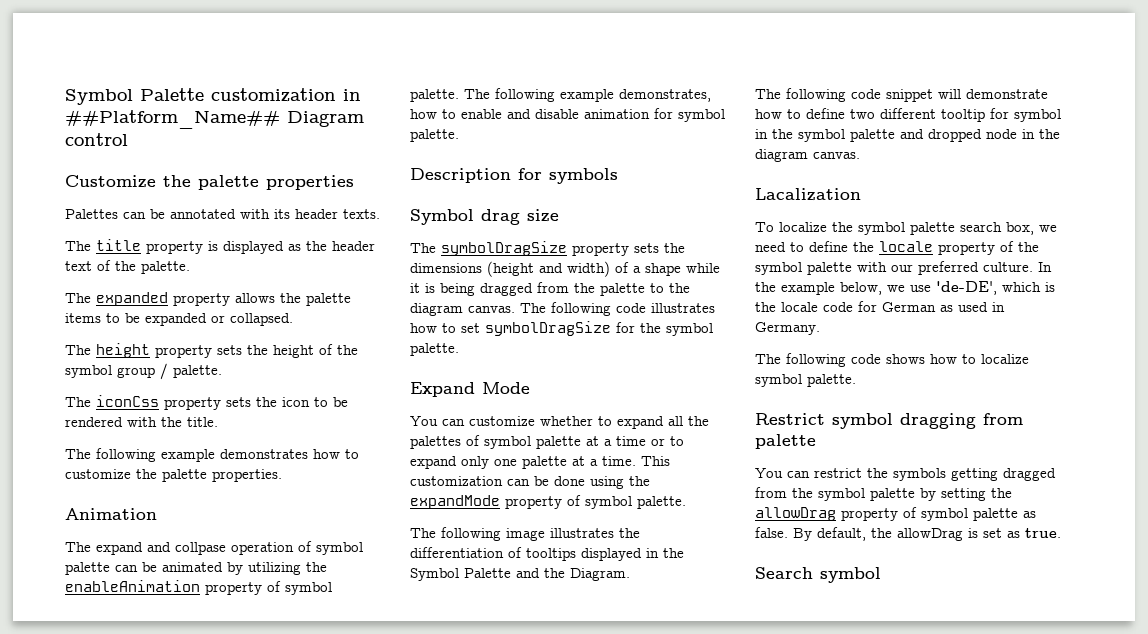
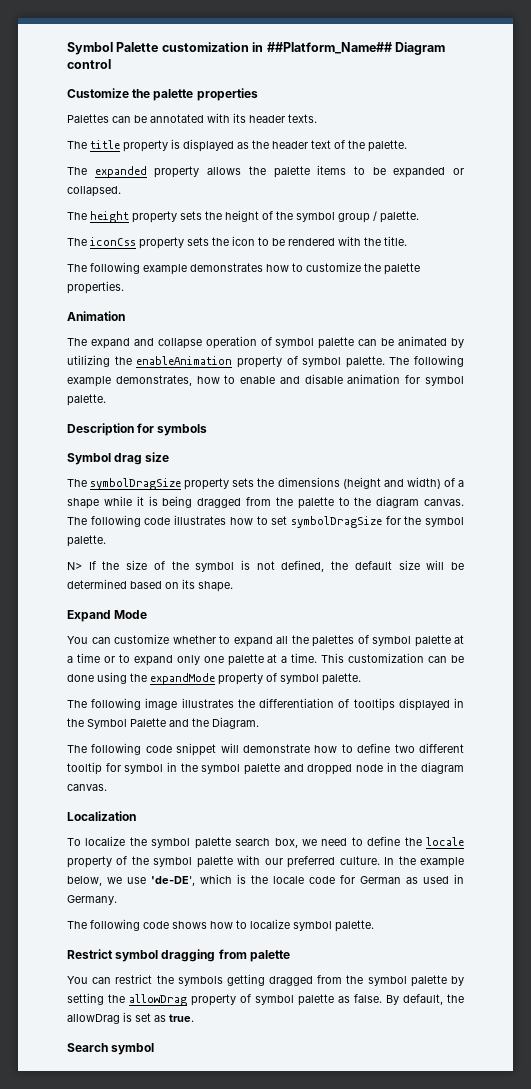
- The expand and collpase operation of symbol palette can be animated by utilizing the enableAnimation property of symbol palette.
+ The expand and collapse operation of symbol palette can be animated by utilizing the enableAnimation property of symbol palette.
+ N> If the size of the symbol is not defined, the default size will be determined based on its shape.
- Lacalization
+ Localization

